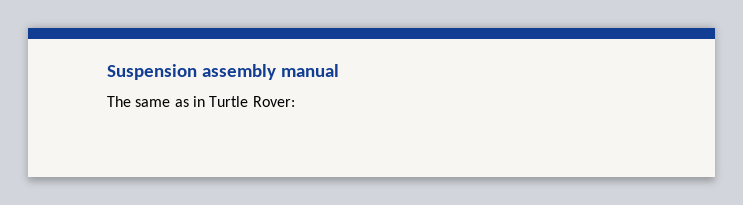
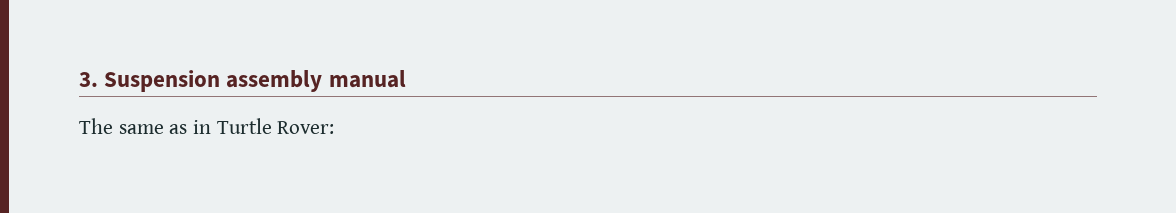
- Suspension assembly manual
+ 3. Suspension assembly manual

